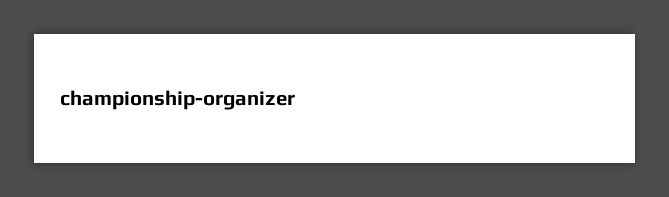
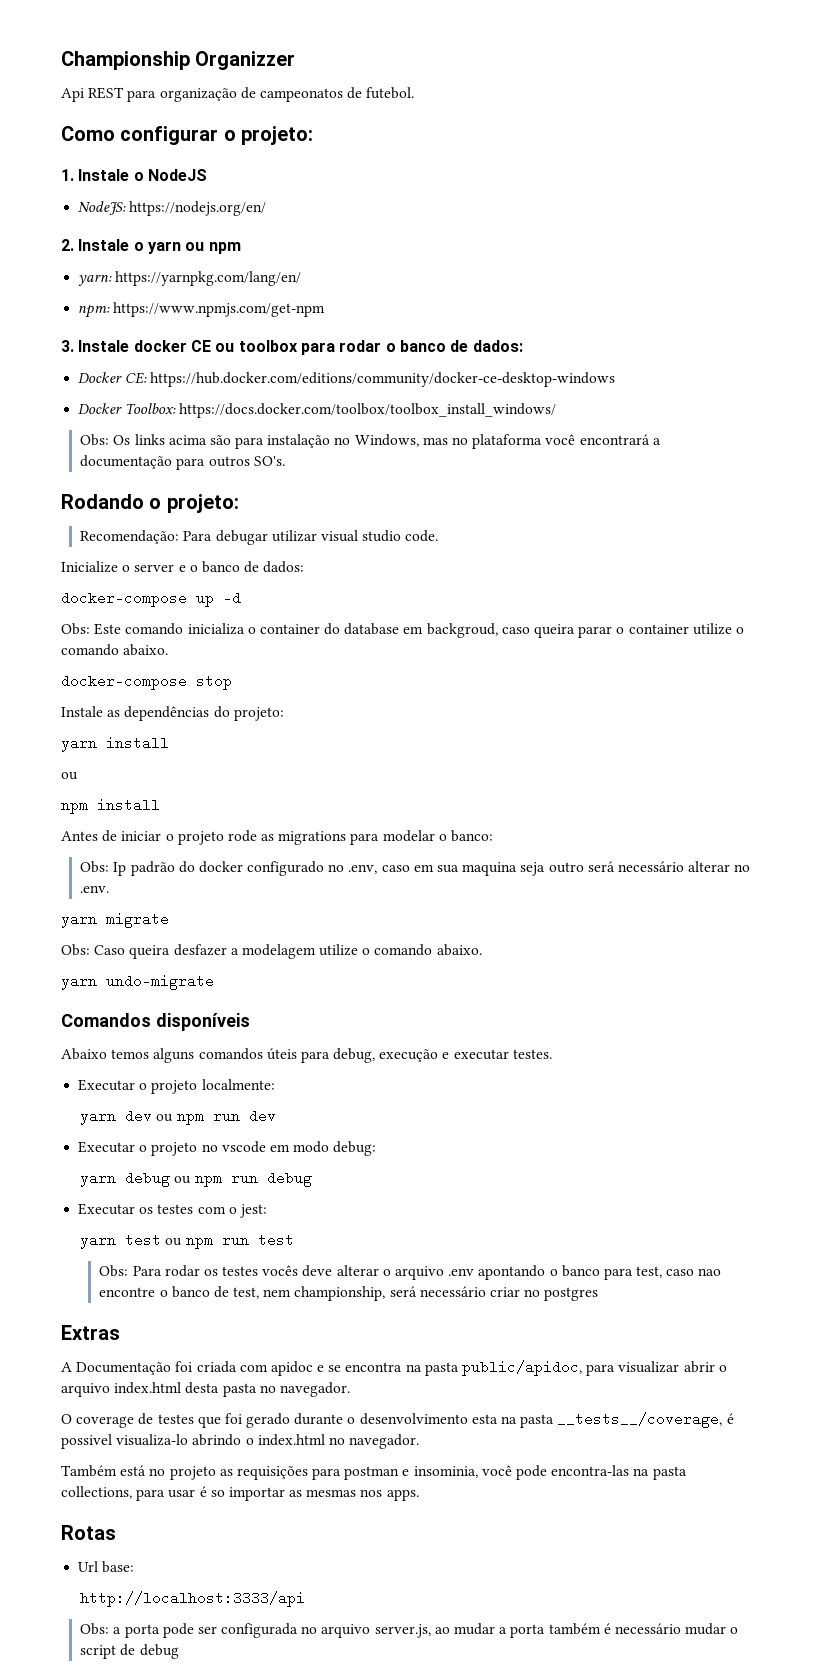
- championship-organizer
+ Championship Organizzer
+ Api REST para organização de campeonatos de futebol.
+ Como configurar o projeto:
+ 1. Instale o NodeJS
+ NodeJS: https://nodejs.org/en/
+ 2. Instale o yarn ou npm
+ yarn: https://yarnpkg.com/lang/en/
+ npm: https://www.npmjs.com/get-npm
+ 3. Instale docker CE ou toolbox para rodar o banco de dados:
+ Docker CE: https://hub.docker.com/editions/community/docker-ce-desktop-windows
+ Docker Toolbox: https://docs.docker.com/toolbox/toolbox_install_windows/
+ Obs: Os links acima são para instalação no Windows, mas no plataforma você encontrará a documentação para outros SO's.
+ Rodando o projeto:
+ Recomendação: Para debugar utilizar visual studio code.
+ Inicialize o server e o banco de dados:
+ docker-compose up -d
+ Obs: Este comando inicializa o container do database em backgroud, caso queira parar o container utilize o comando abaixo.
+ docker-compose stop
+ Instale as dependências do projeto:
+ yarn install
+ ou
+ npm install
+ Antes de iniciar o projeto rode as migrations para modelar o banco:
+ Obs: Ip padrão do docker configurado no .env, caso em sua maquina seja outro será necessário alterar no .env.
+ yarn migrate
+ Obs: Caso queira desfazer a modelagem utilize o comando abaixo.
+ yarn undo-migrate
+ Comandos disponíveis
+ Abaixo temos alguns comandos úteis para debug, execução e executar testes.
+ Executar o projeto localmente:
+ yarn dev ou npm run dev
+ Executar o projeto no vscode em modo debug:
+ yarn debug ou npm run debug
+ Executar os testes com o jest:
+ yarn test ou npm run test
+ Obs: Para rodar os testes vocês deve alterar o arquivo .env apontando o banco para test, caso nao encontre o banco de test, nem championship, será necessário criar no postgres
+ Extras
+ A Documentação foi criada com apidoc e se encontra na pasta public/apidoc, para visualizar abrir o arquivo index.html desta pasta no navegador.
+ O coverage de testes que foi gerado durante o desenvolvimento esta na pasta __tests__/coverage, é possivel visualiza-lo abrindo o index.html no navegador.
+ Também está no projeto as requisições para postman e insominia, você pode encontra-las na pasta collections, para usar é so importar as mesmas nos apps.
+ Rotas
+ Url base:
+ http://localhost:3333/api
+ Obs: a porta pode ser configurada no arquivo server.js, ao mudar a porta também é necessário mudar o script de debug

